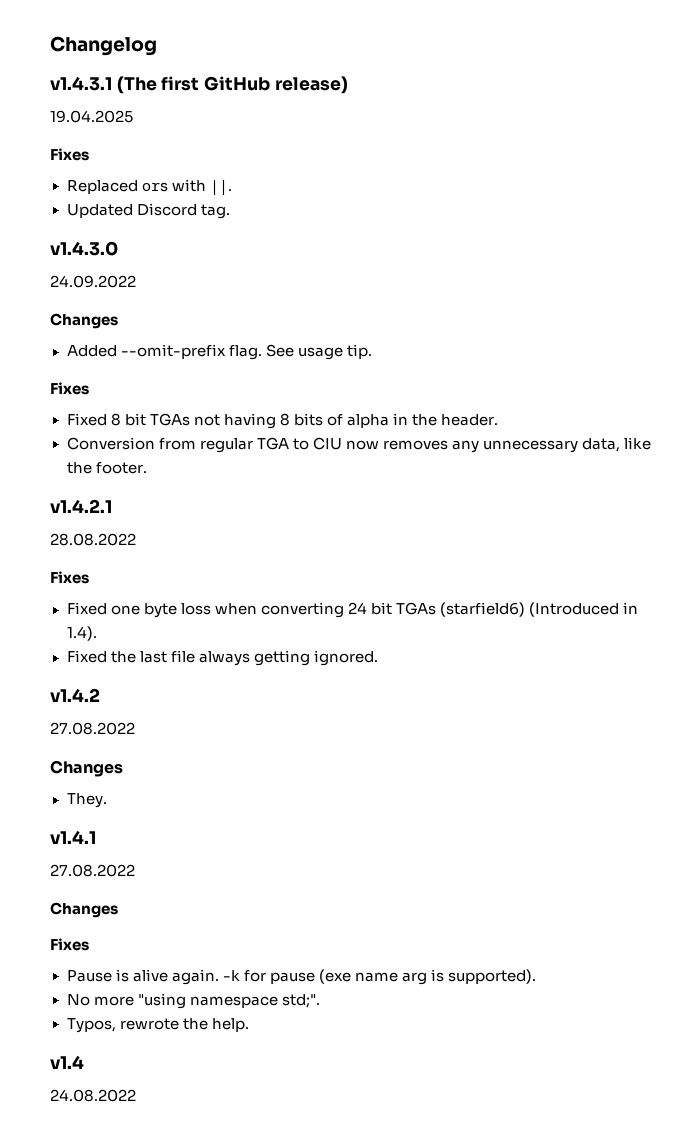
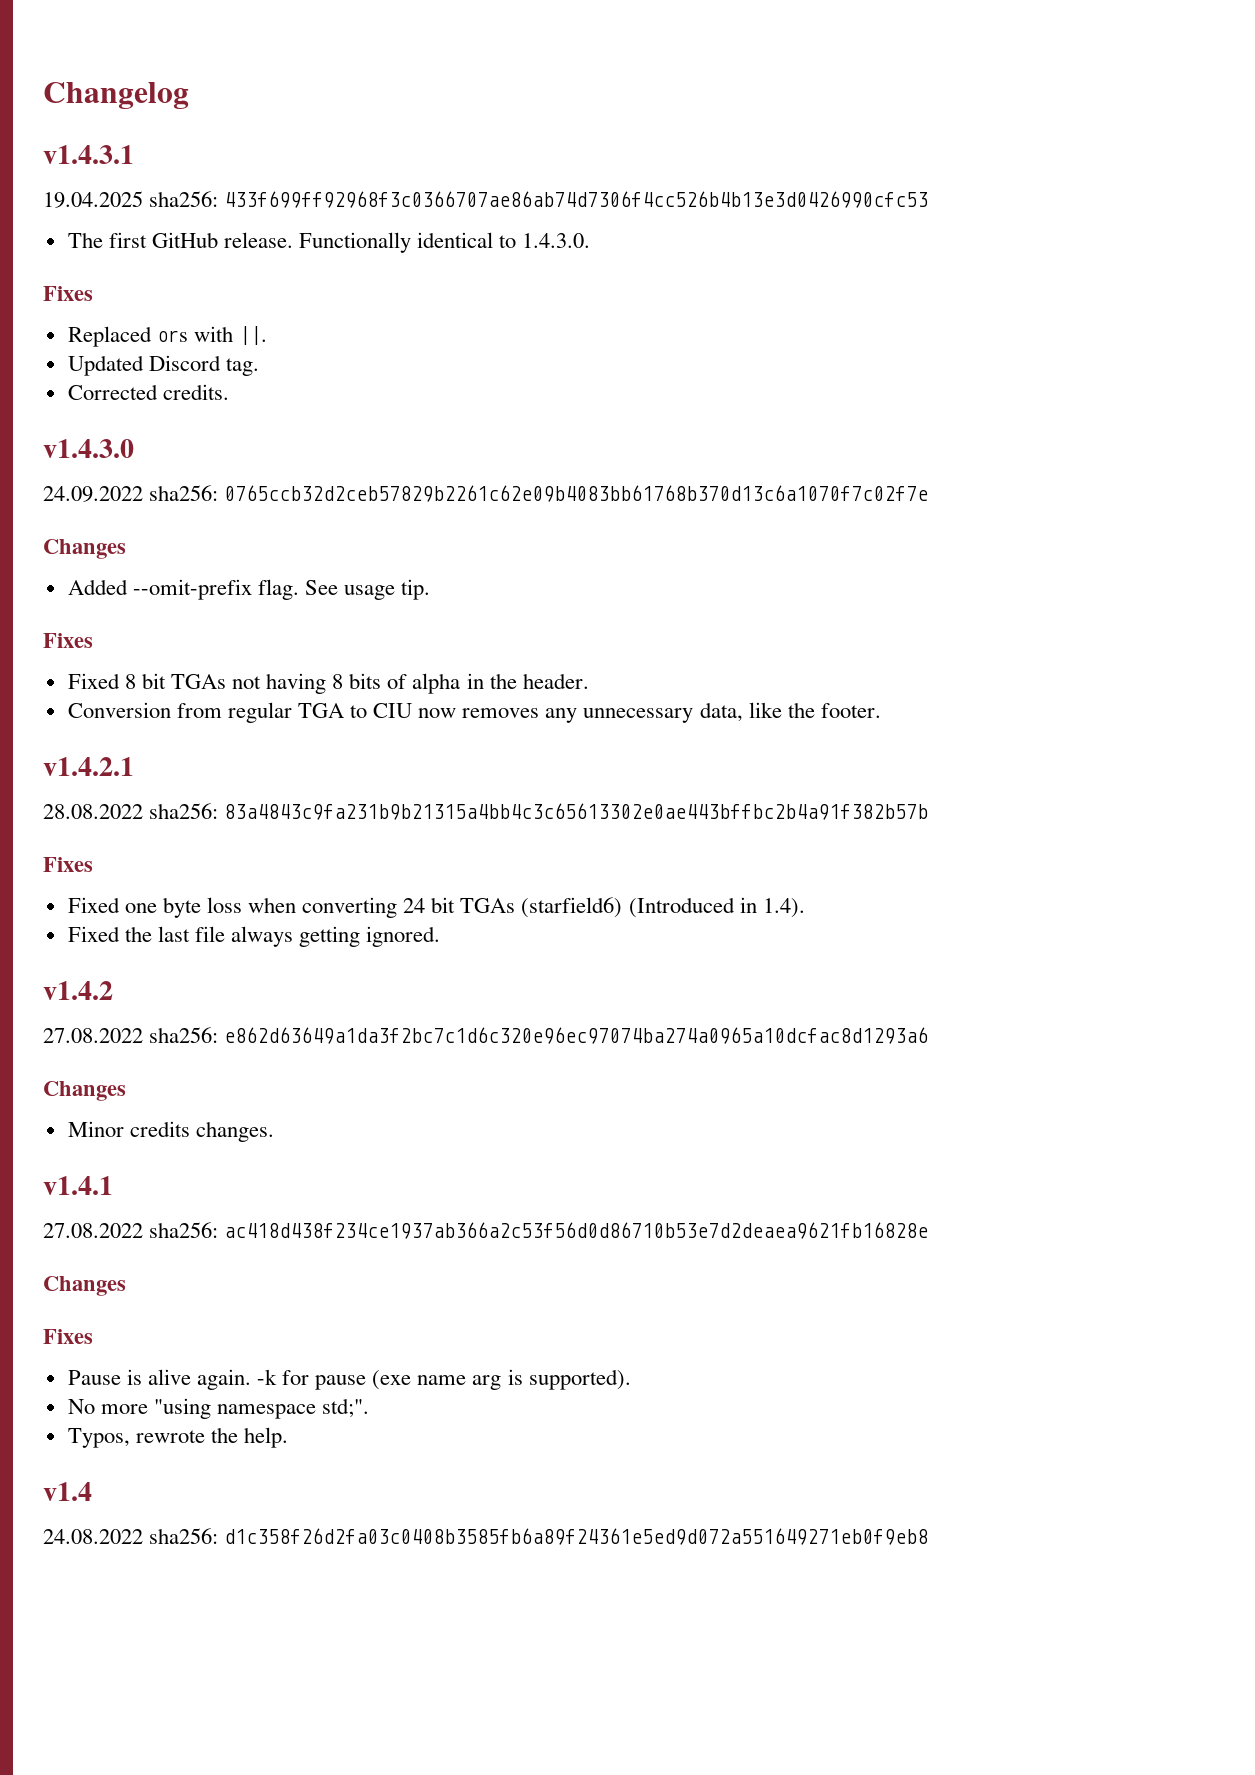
- v1.4.3.1 (The first GitHub release)
- 19.04.2025
+ v1.4.3.1
+ 19.04.2025 sha256: 433f699ff92968f3c0366707ae86ab74d7306f4cc526b4b13e3d0426990cfc53
+ The first GitHub release. Functionally identical to 1.4.3.0.
+ Corrected credits.
- 24.09.2022
+ 24.09.2022 sha256: 0765ccb32d2ceb57829b2261c62e09b4083bb61768b370d13c6a1070f7c02f7e
- 28.08.2022
+ 28.08.2022 sha256: 83a4843c9fa231b9b21315a4bb4c3c65613302e0ae443bffbc2b4a91f382b57b
  v1.4.2
- 27.08.2022
+ 27.08.2022 sha256: e862d63649a1da3f2bc7c1d6c320e96ec97074ba274a0965a10dcfac8d1293a6
  Changes
- They.
+ Minor credits changes.
  v1.4.1
- 27.08.2022
+ 27.08.2022 sha256: ac418d438f234ce1937ab366a2c53f56d0d86710b53e7d2deaea9621fb16828e
- 24.08.2022
+ 24.08.2022 sha256: d1c358f26d2fa03c0408b3585fb6a89f24361e5ed9d072a551649271eb0f9eb8

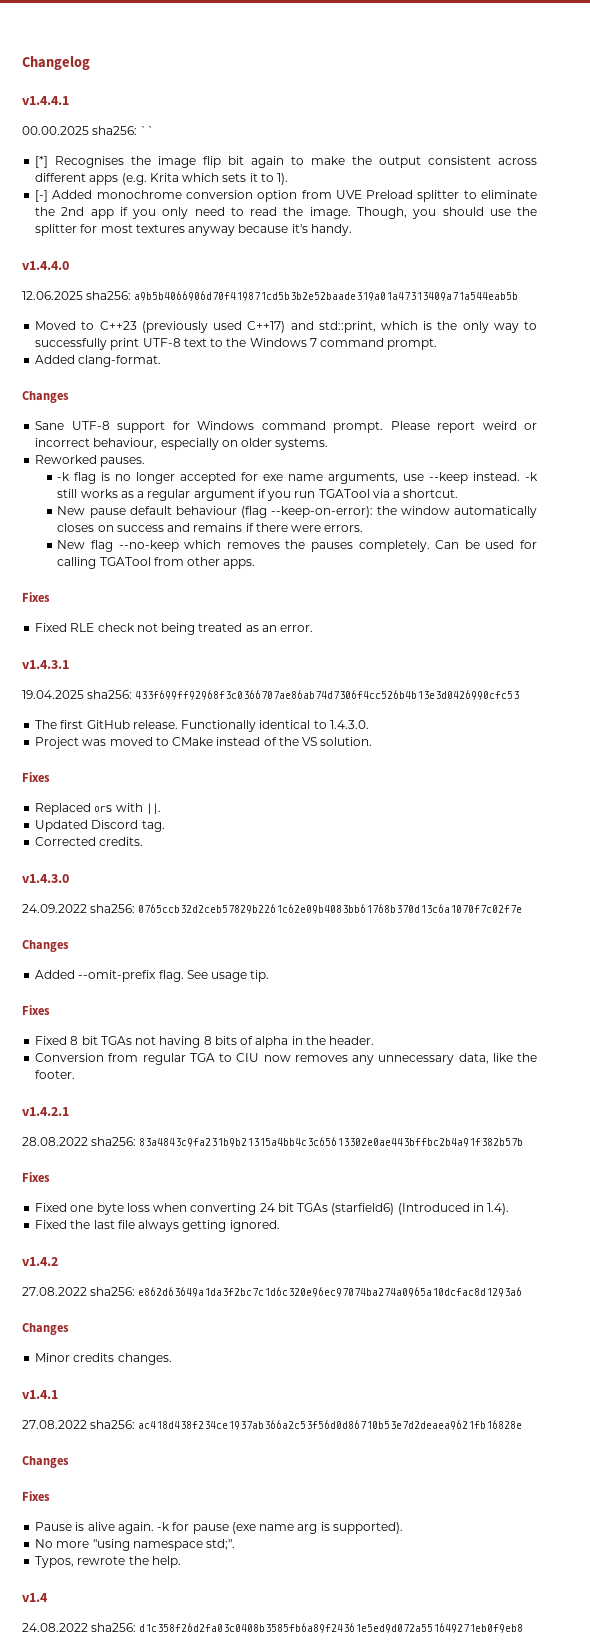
+ v1.4.4.1
+ 00.00.2025 sha256: ``
+ [*] Recognises the image flip bit again to make the output consistent across different apps (e.g. Krita which sets it to 1).
+ [-] Added monochrome conversion option from UVE Preload splitter to eliminate the 2nd app if you only need to read the image. Though, you should use the splitter for most textures anyway because it's handy.
+ v1.4.4.0
+ 12.06.2025 sha256: a9b5b4066906d70f419871cd5b3b2e52baade319a01a47313409a71a544eab5b
+ Moved to C++23 (previously used C++17) and std::print, which is the only way to successfully print UTF-8 text to the Windows 7 command prompt.
+ Added clang-format.
+ Changes
+ Sane UTF-8 support for Windows command prompt. Please report weird or incorrect behaviour, especially on older systems.
+ Reworked pauses.
+ -k flag is no longer accepted for exe name arguments, use --keep instead. -k still works as a regular argument if you run TGATool via a shortcut.
+ New pause default behaviour (flag --keep-on-error): the window automatically closes on success and remains if there were errors.
+ New flag --no-keep which removes the pauses completely. Can be used for calling TGATool from other apps.
+ Fixes
+ Fixed RLE check not being treated as an error.
+ Project was moved to CMake instead of the VS solution.

